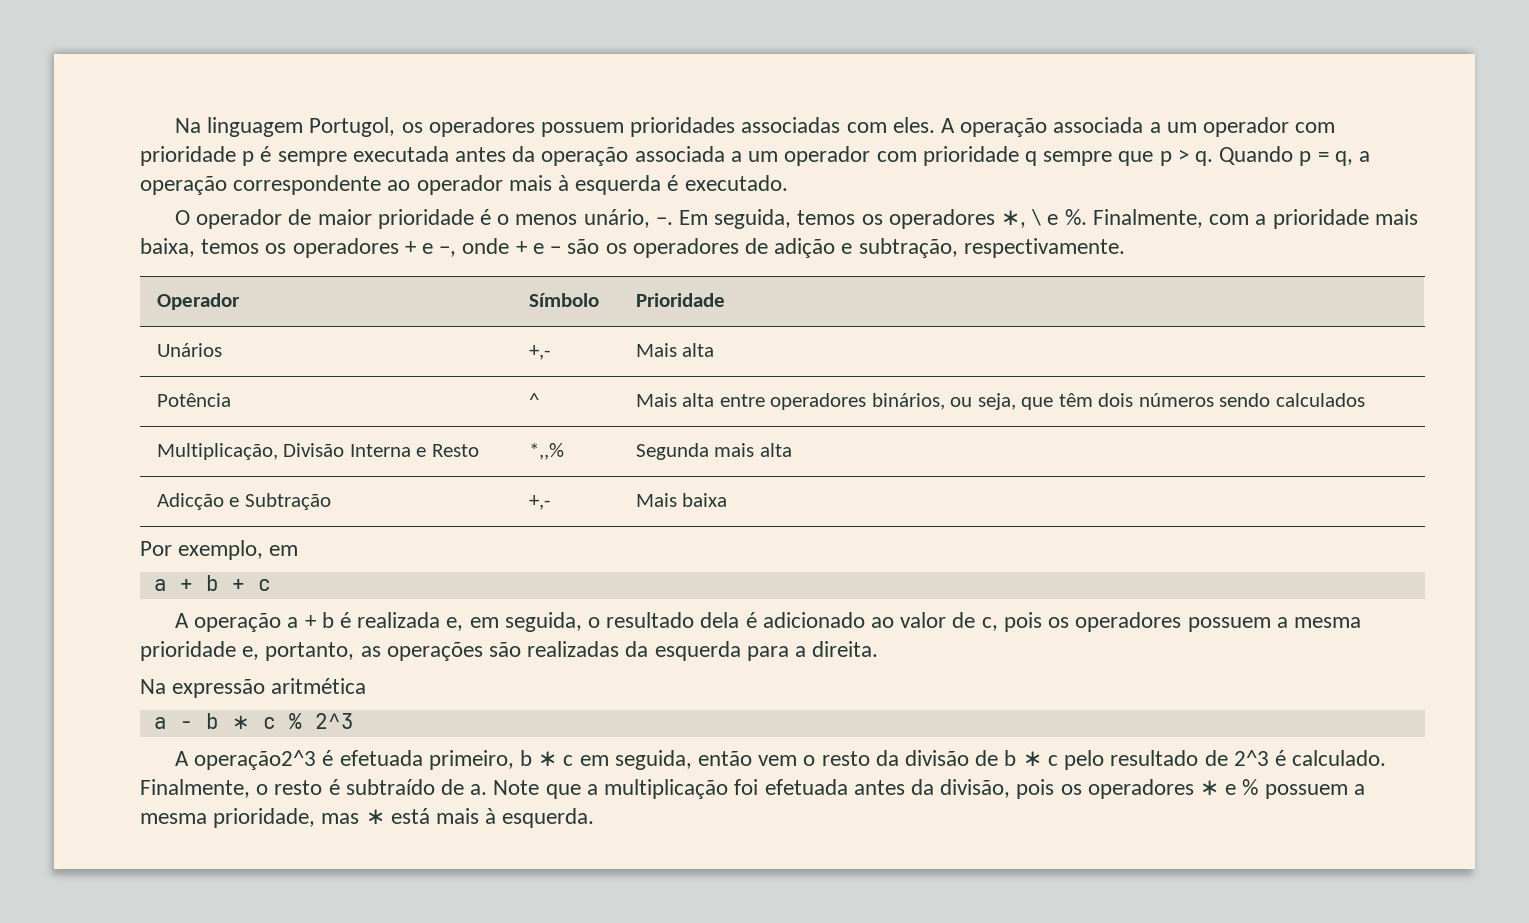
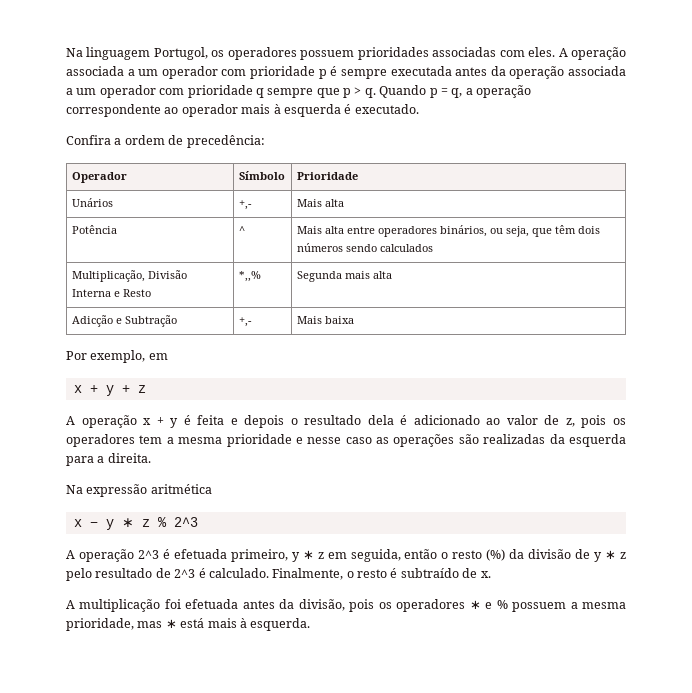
- O operador de maior prioridade é o menos unário, −. Em seguida, temos os operadores ∗, \ e %. Finalmente, com a prioridade mais baixa, temos os operadores + e −, onde + e − são os operadores de adição e subtração, respectivamente.
+ Confira a ordem de precedência:
- a + b + c
- A operação a + b é realizada e, em seguida, o resultado dela é adicionado ao valor de c, pois os operadores possuem a mesma prioridade e, portanto, as operações são realizadas da esquerda para a direita.
+ x + y + z
+ A operação x + y é feita e depois o resultado dela é adicionado ao valor de z, pois os operadores tem a mesma prioridade e nesse caso as operações são realizadas da esquerda para a direita.
- a − b ∗ c % 2^3
+ x − y ∗ z % 2^3
- A operação2^3 é efetuada primeiro, b ∗ c em seguida, então vem o resto da divisão de b ∗ c pelo resultado de 2^3 é calculado.
+ A operação 2^3 é efetuada primeiro, y ∗ z em seguida, então o resto (%) da divisão de y ∗ z pelo resultado de 2^3 é calculado.
- Finalmente, o resto é subtraído de a. Note que a multiplicação foi efetuada antes da divisão, pois os operadores ∗ e % possuem a mesma prioridade, mas ∗ está mais à esquerda.
+ Finalmente, o resto é subtraído de x.
+ A multiplicação foi efetuada antes da divisão, pois os operadores ∗ e % possuem a mesma prioridade, mas ∗ está mais à esquerda.

